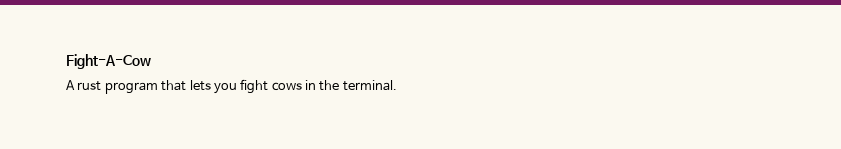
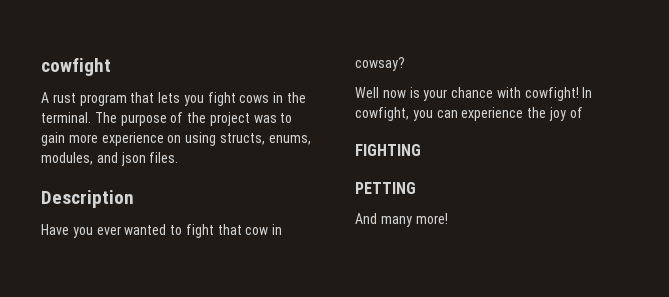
- Fight-A-Cow
+ cowfight
+ The purpose of the project was to gain more experience on using structs, enums, modules, and json files.
+ Description
+ Have you ever wanted to fight that cow in cowsay?
+ Well now is your chance with cowfight! In cowfight, you can experience the joy of
+ FIGHTING
+ PETTING
+ And many more!

